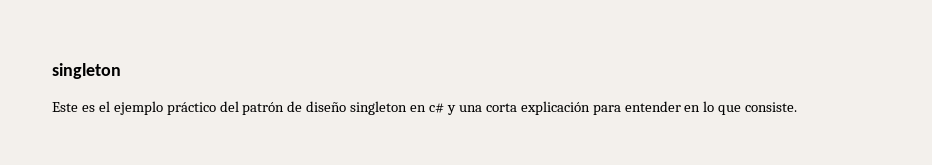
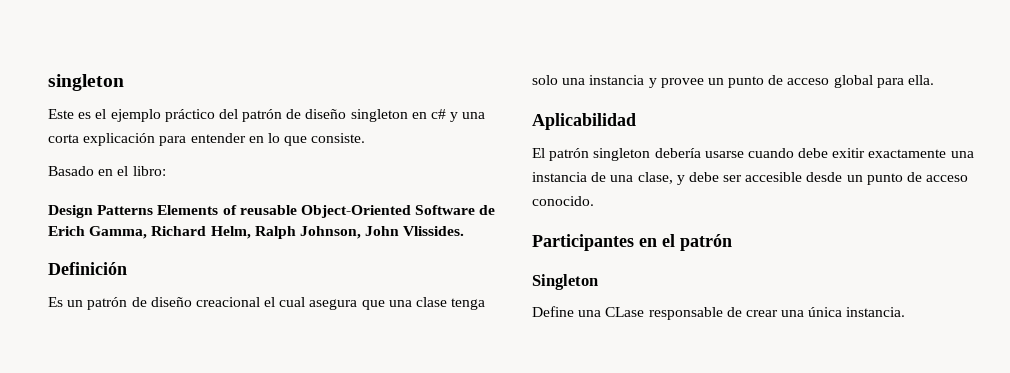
+ Basado en el libro:
+ Design Patterns Elements of reusable Object-Oriented Software de Erich Gamma, Richard Helm, Ralph Johnson, John Vlissides.
+ Definición
+ Es un patrón de diseño creacional el cual asegura que una clase tenga solo una instancia y provee un punto de acceso global para ella.
+ Aplicabilidad
+ El patrón singleton debería usarse cuando debe exitir exactamente una instancia de una clase, y debe ser accesible desde un punto de acceso conocido.
+ Participantes en el patrón
+ Singleton
+ Define una CLase responsable de crear una única instancia.

